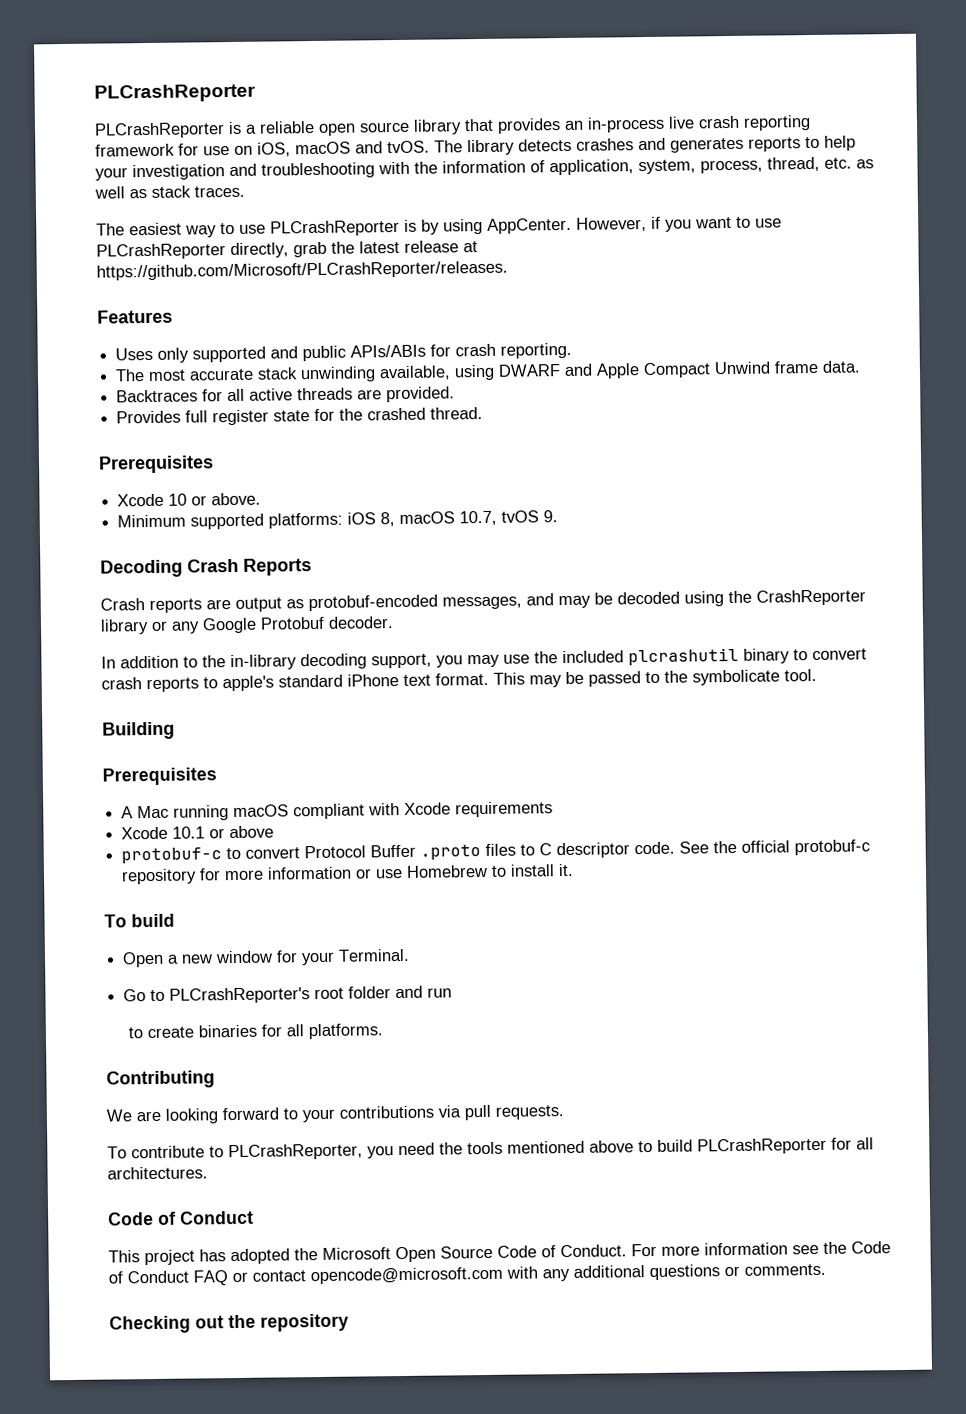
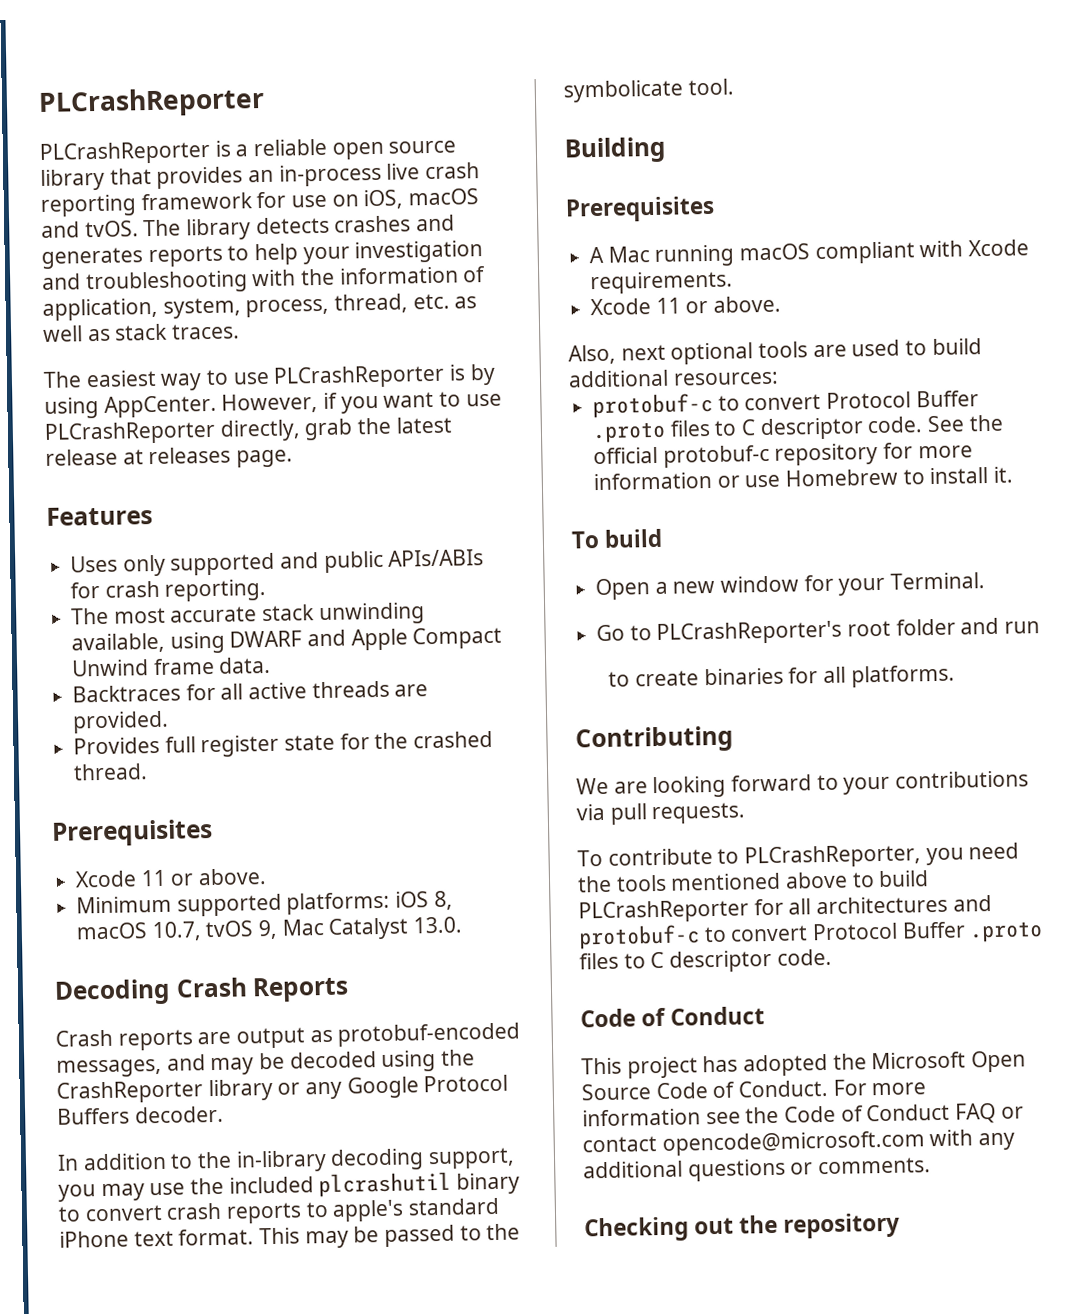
- However, if you want to use PLCrashReporter directly, grab the latest release at https://github.com/Microsoft/PLCrashReporter/releases.
+ However, if you want to use PLCrashReporter directly, grab the latest release at releases page.
  Provides full register state for the crashed thread.
  Prerequisites
- Xcode 10 or above.
+ Xcode 11 or above.
- Minimum supported platforms: iOS 8, macOS 10.7, tvOS 9.
+ Minimum supported platforms: iOS 8, macOS 10.7, tvOS 9, Mac Catalyst 13.0.
- Crash reports are output as protobuf-encoded messages, and may be decoded using the CrashReporter library or any Google Protobuf decoder.
+ Crash reports are output as protobuf-encoded messages, and may be decoded using the CrashReporter library or any Google Protocol Buffers decoder.
- A Mac running macOS compliant with Xcode requirements
- Xcode 10.1 or above
+ A Mac running macOS compliant with Xcode requirements.
+ Xcode 11 or above.
+ Also, next optional tools are used to build additional resources:
- To contribute to PLCrashReporter, you need the tools mentioned above to build PLCrashReporter for all architectures.
+ To contribute to PLCrashReporter, you need the tools mentioned above to build PLCrashReporter for all architectures and protobuf-c to convert Protocol Buffer .proto files to C descriptor code.

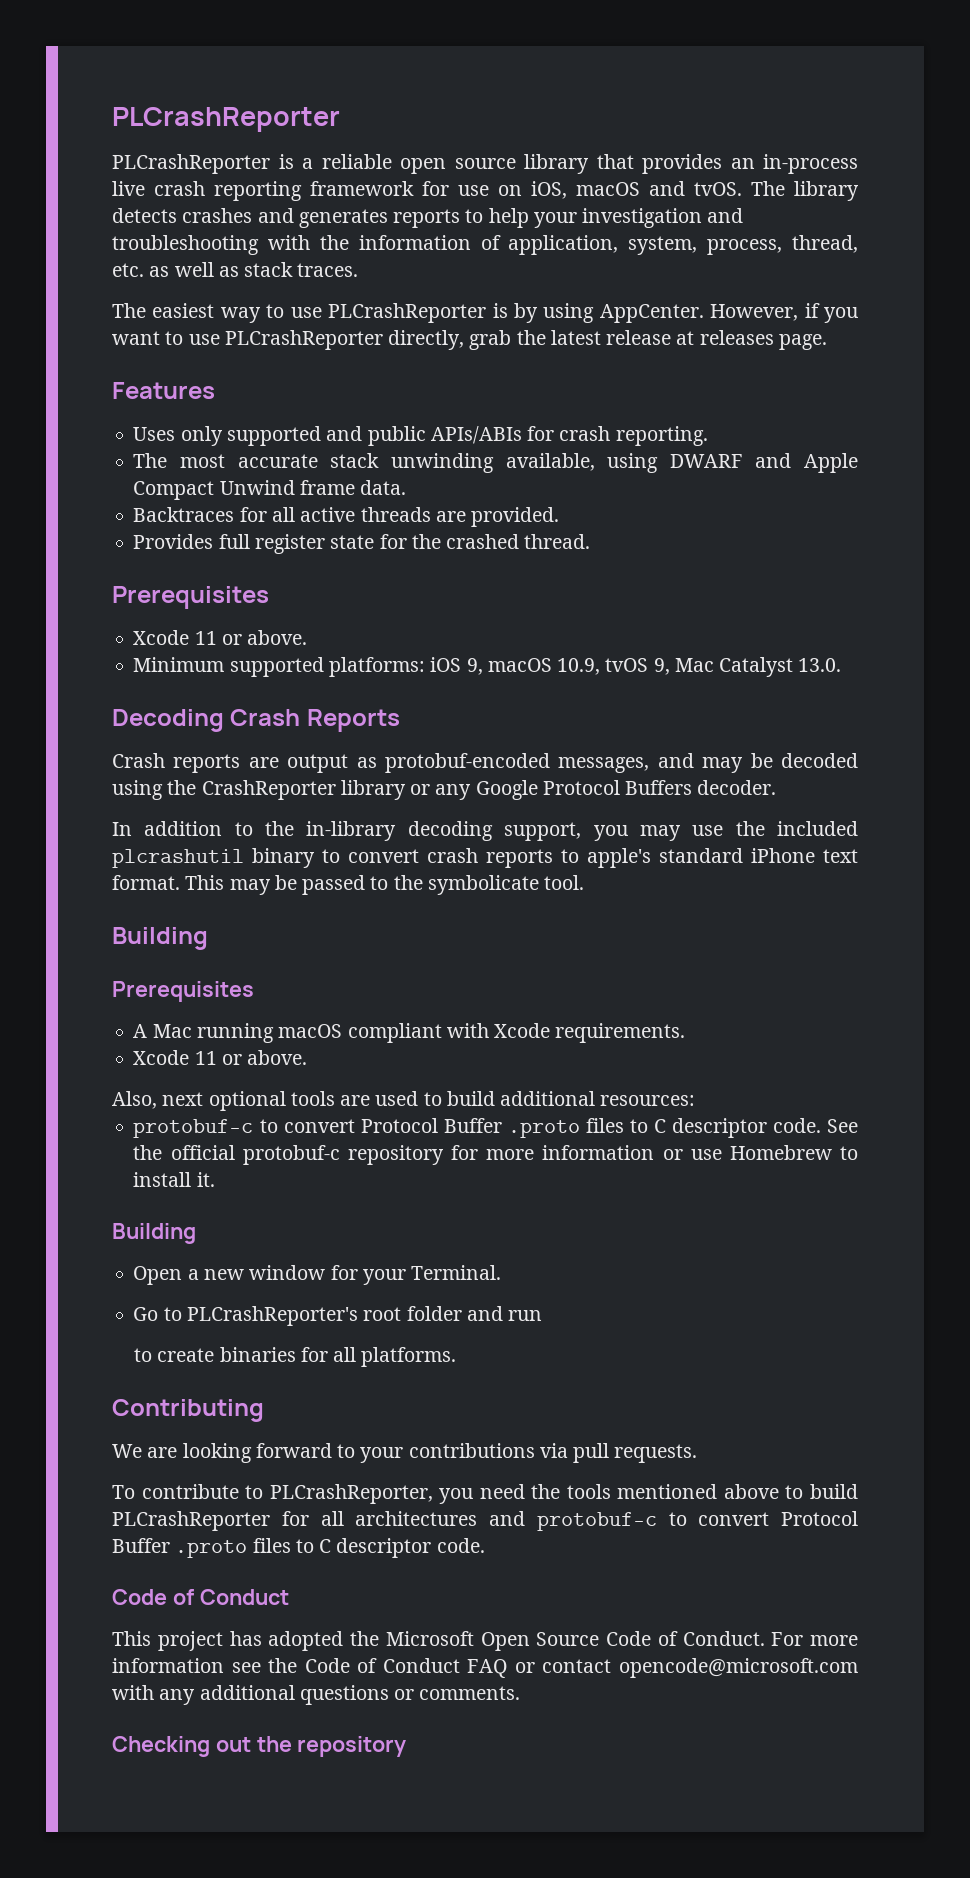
- Minimum supported platforms: iOS 8, macOS 10.7, tvOS 9, Mac Catalyst 13.0.
+ Minimum supported platforms: iOS 9, macOS 10.9, tvOS 9, Mac Catalyst 13.0.
  See the official protobuf-c repository for more information or use Homebrew to install it.
- To build
+ Building

